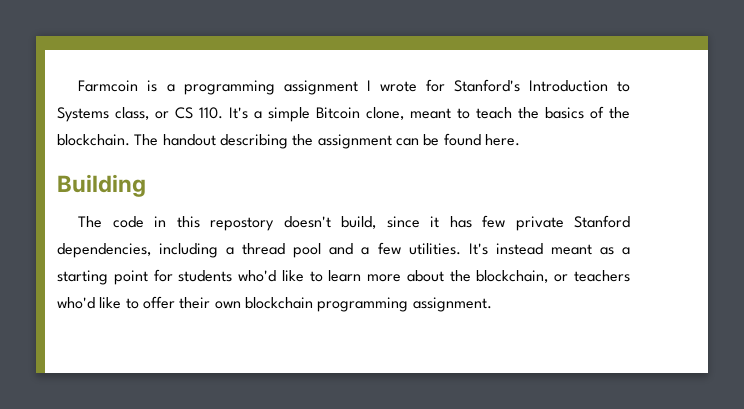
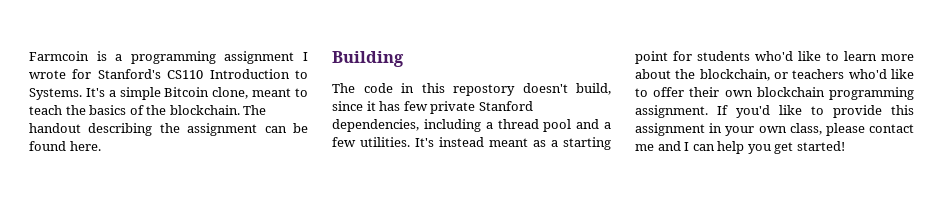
- Farmcoin is a programming assignment I wrote for Stanford's Introduction to Systems class, or CS 110. It's a simple Bitcoin clone, meant to teach the basics of the blockchain.
+ Farmcoin is a programming assignment I wrote for Stanford's CS110 Introduction to Systems. It's a simple Bitcoin clone, meant to teach the basics of the blockchain.
+ If you'd like to provide this assignment in your own class, please contact me and I can help you get started!

